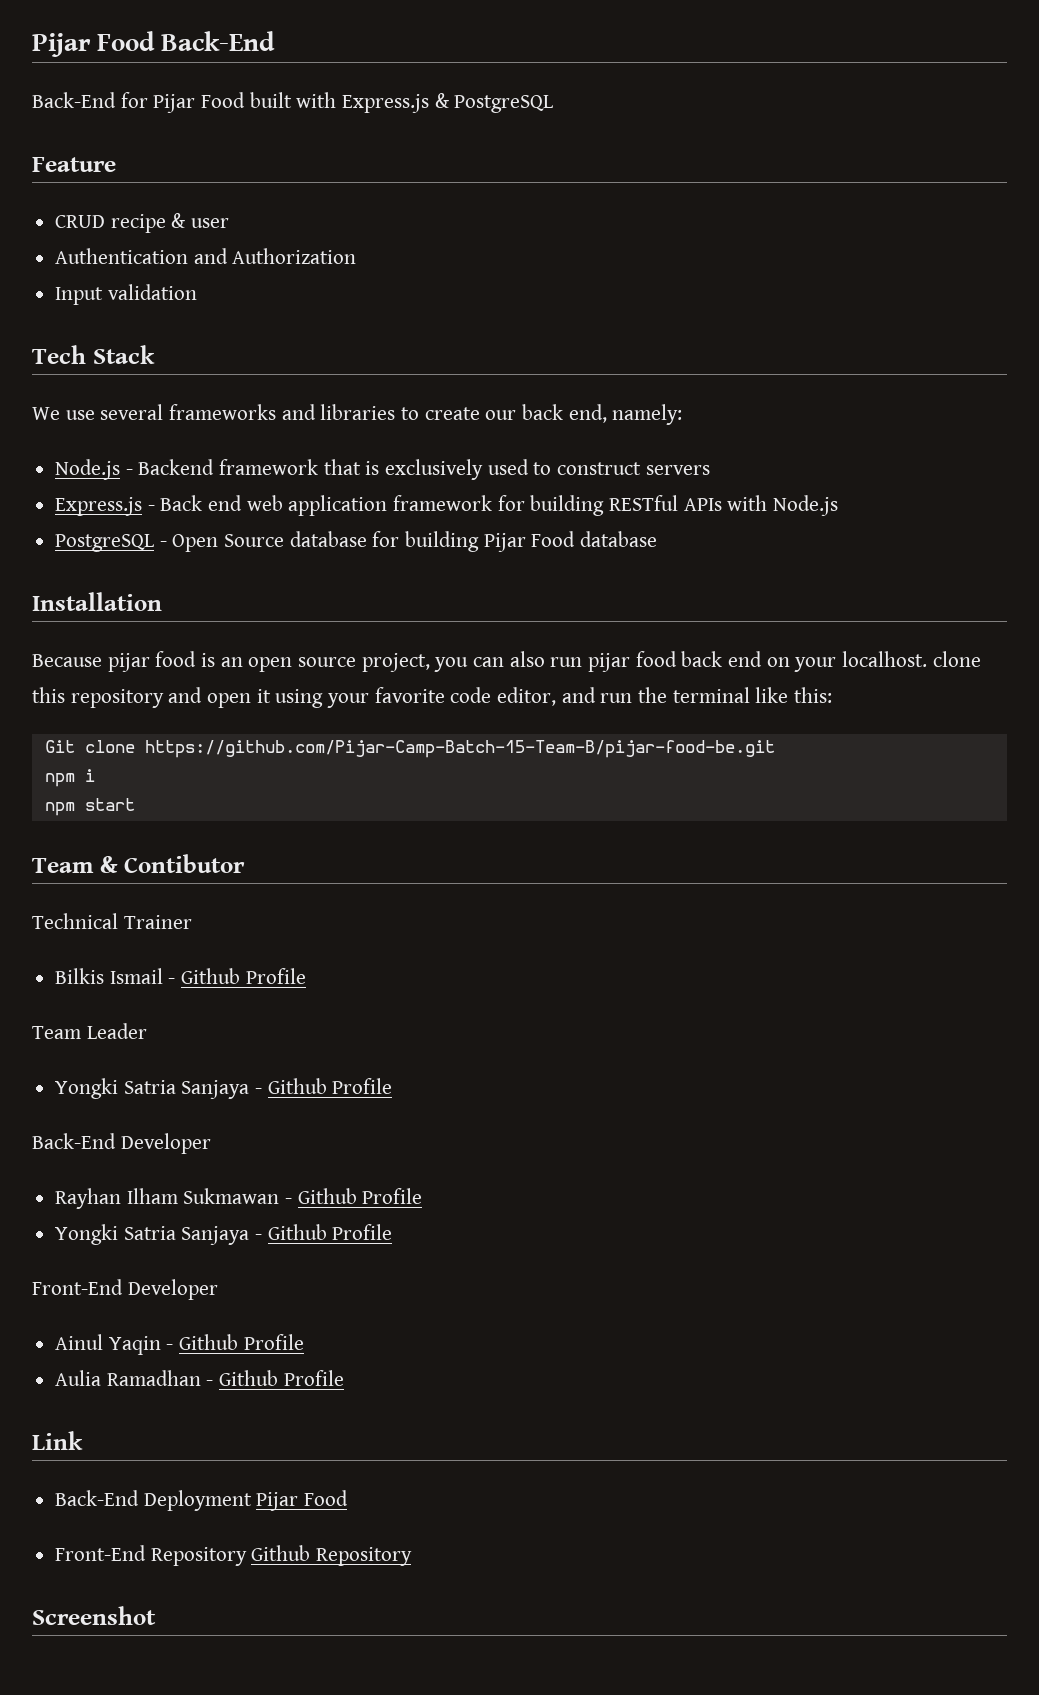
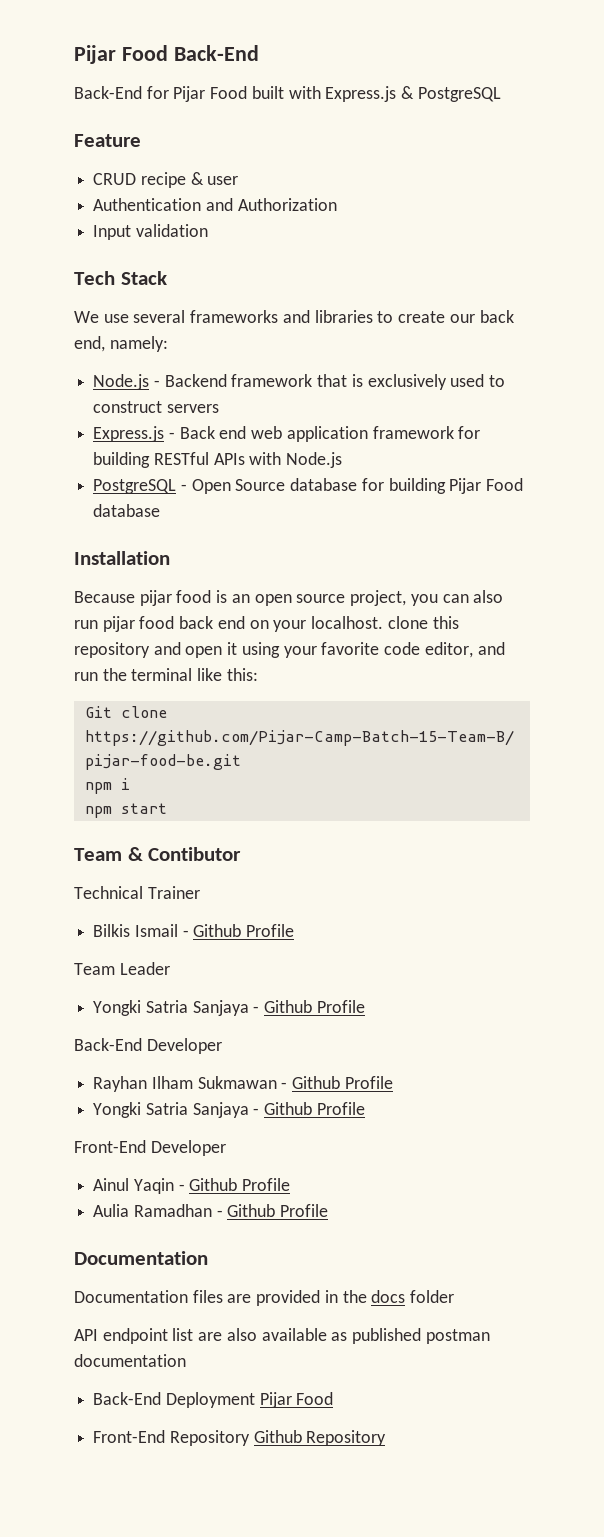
  Aulia Ramadhan - Github Profile
- Link
+ Documentation
+ Documentation files are provided in the docs folder
+ API endpoint list are also available as published postman documentation
- Screenshot

